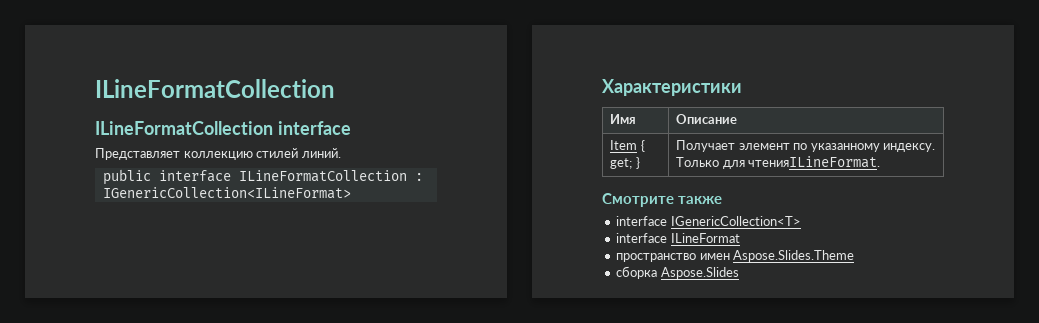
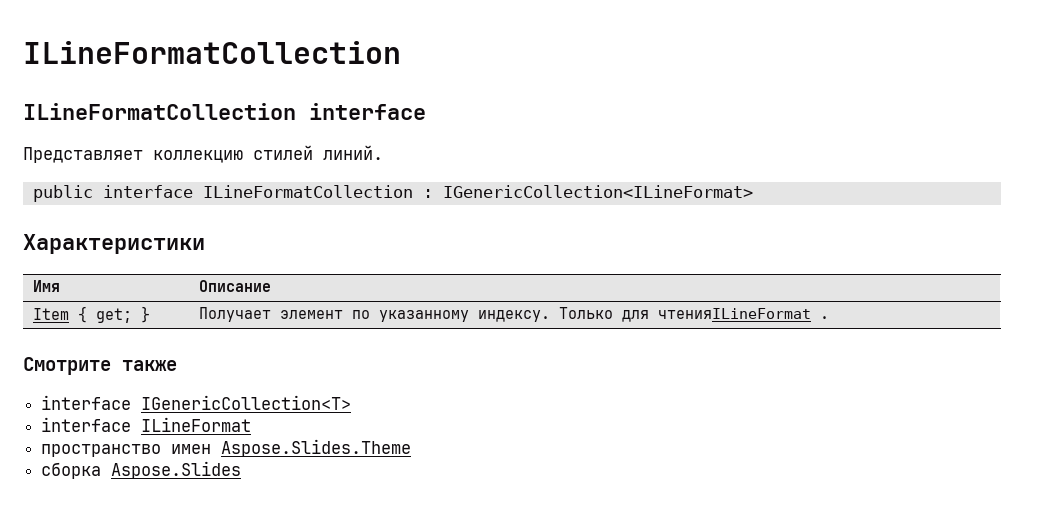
- Item { get; } | Получает элемент по указанному индексу. Только для чтенияILineFormat.
+ Item { get; } | Получает элемент по указанному индексу. Только для чтенияILineFormat .

